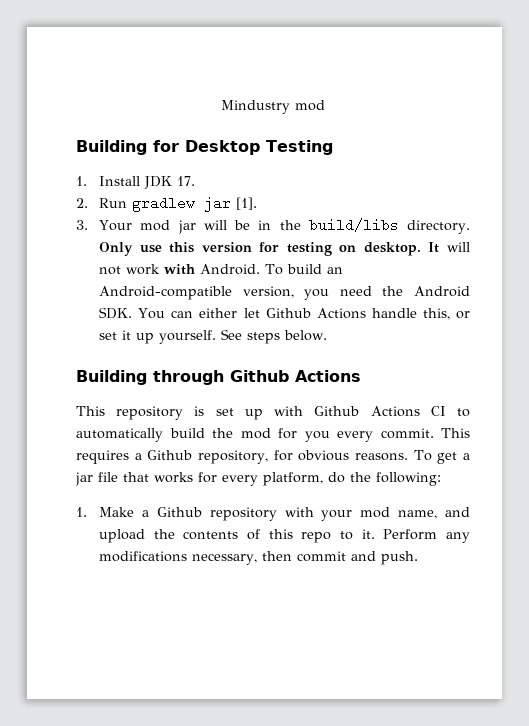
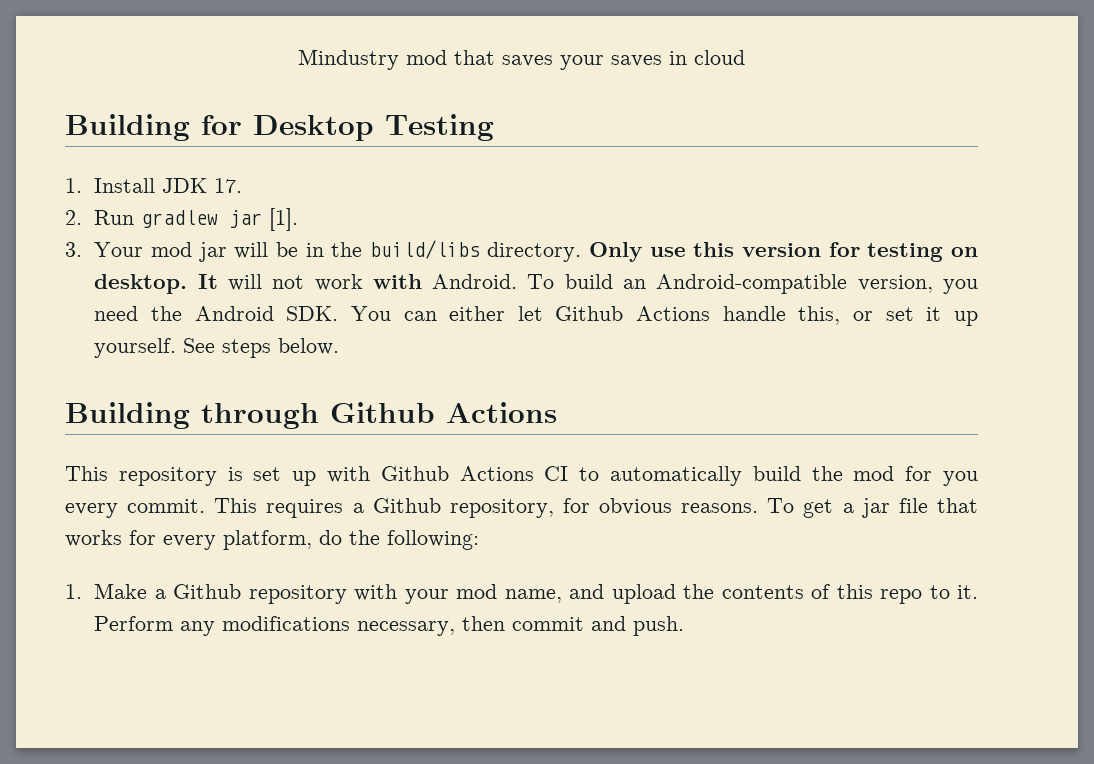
- Mindustry mod
+ Mindustry mod that saves your saves in cloud

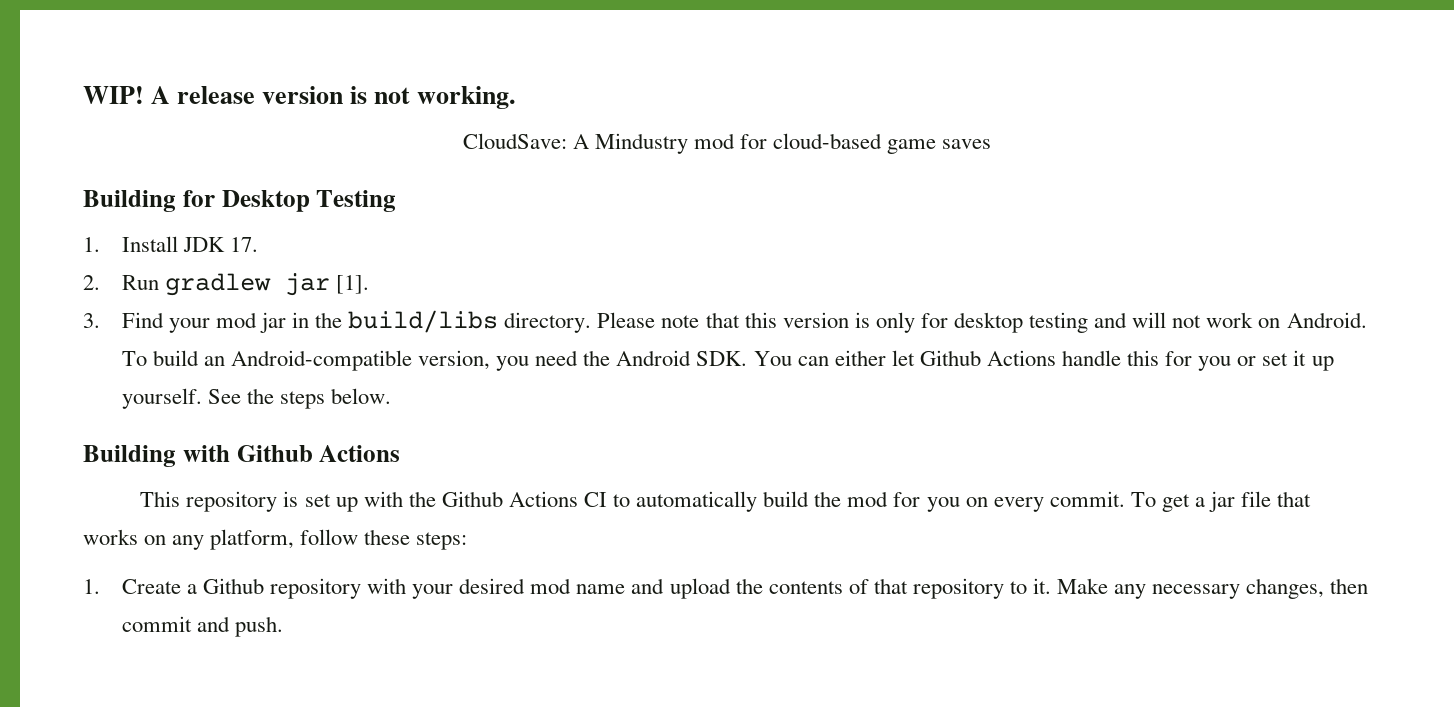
- Mindustry mod that saves your saves in cloud
+ WIP! A release version is not working.
+ CloudSave: A Mindustry mod for cloud-based game saves
- 3. Your mod jar will be in the build/libs directory. Only use this version for testing on desktop. It will not work with Android.
+ 3. Find your mod jar in the build/libs directory. Please note that this version is only for desktop testing and will not work on Android.
- To build an Android-compatible version, you need the Android SDK. You can either let Github Actions handle this, or set it up yourself.
+ To build an Android-compatible version, you need the Android SDK. You can either let Github Actions handle this for you or set it up yourself.
- See steps below.
+ See the steps below.
- Building through Github Actions
+ Building with Github Actions
- This repository is set up with Github Actions CI to automatically build the mod for you every commit.
+ This repository is set up with the Github Actions CI to automatically build the mod for you on every commit.
- This requires a Github repository, for obvious reasons.
- To get a jar file that works for every platform, do the following:
- 1. Make a Github repository with your mod name, and upload the contents of this repo to it. Perform any modifications necessary, then commit and push.
+ To get a jar file that works on any platform, follow these steps:
+ 1. Create a Github repository with your desired mod name and upload the contents of that repository to it. Make any necessary changes, then commit and push.

